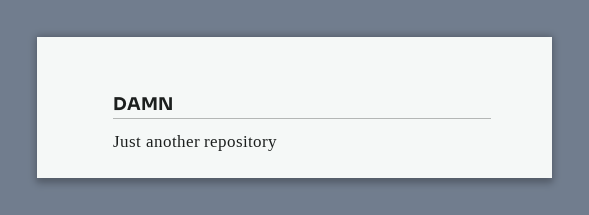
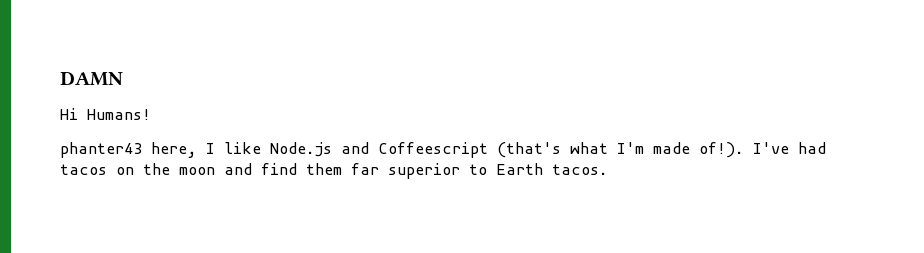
- Just another repository
+ Hi Humans!
+ phanter43 here, I like Node.js and Coffeescript (that's what I'm made of!). I've had tacos on the moon and find them far superior to Earth tacos.

